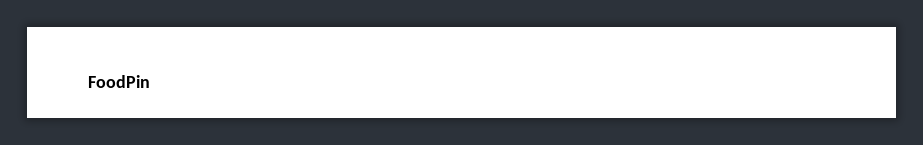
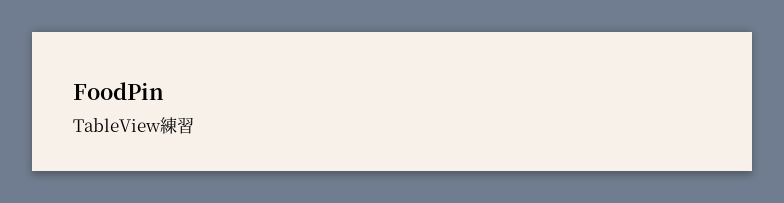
+ TableView練習

